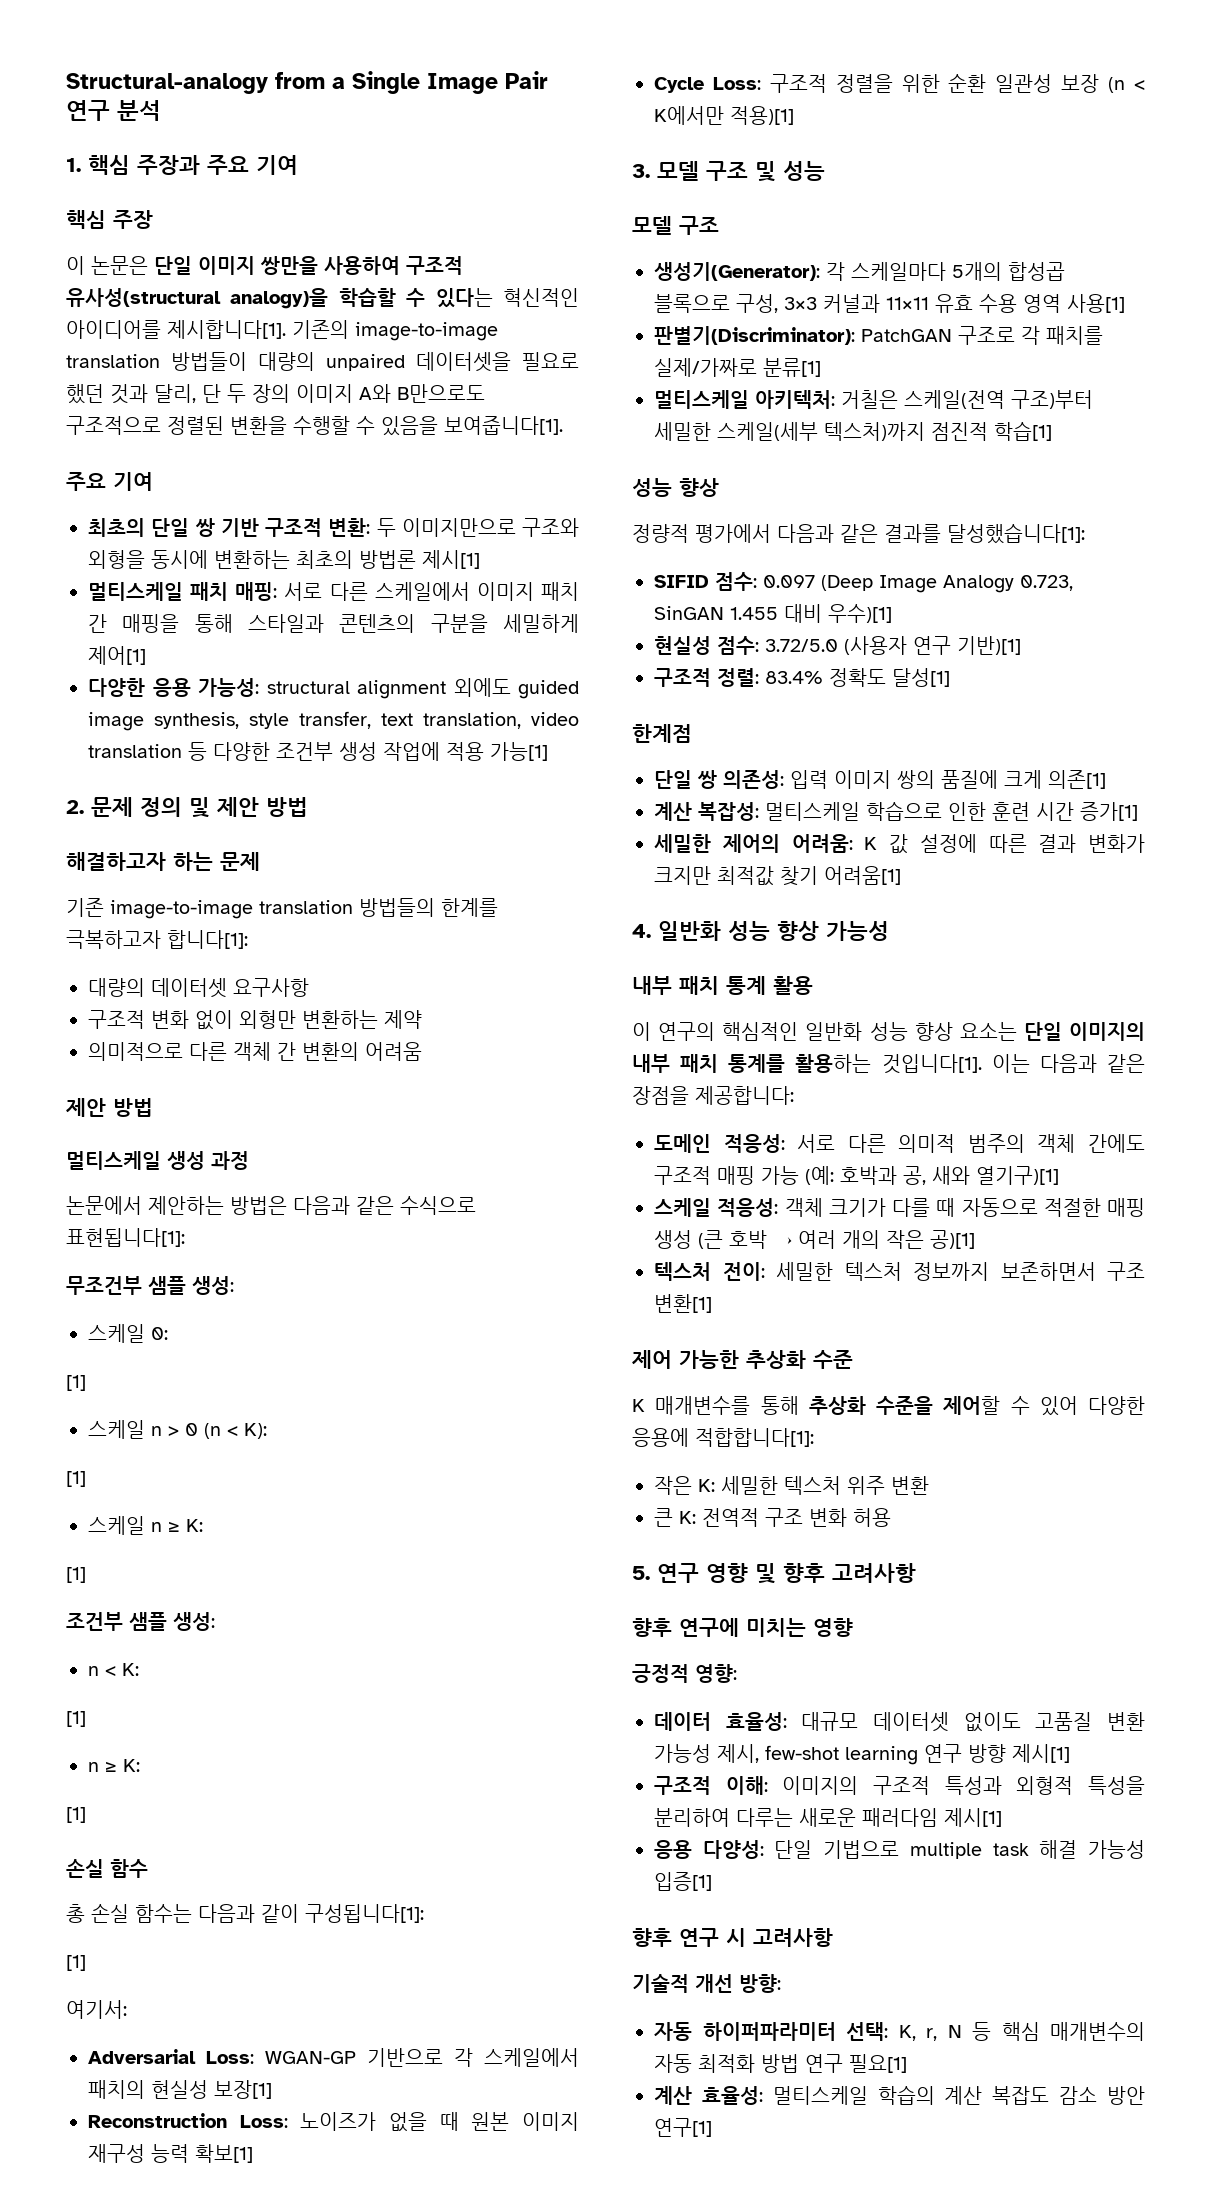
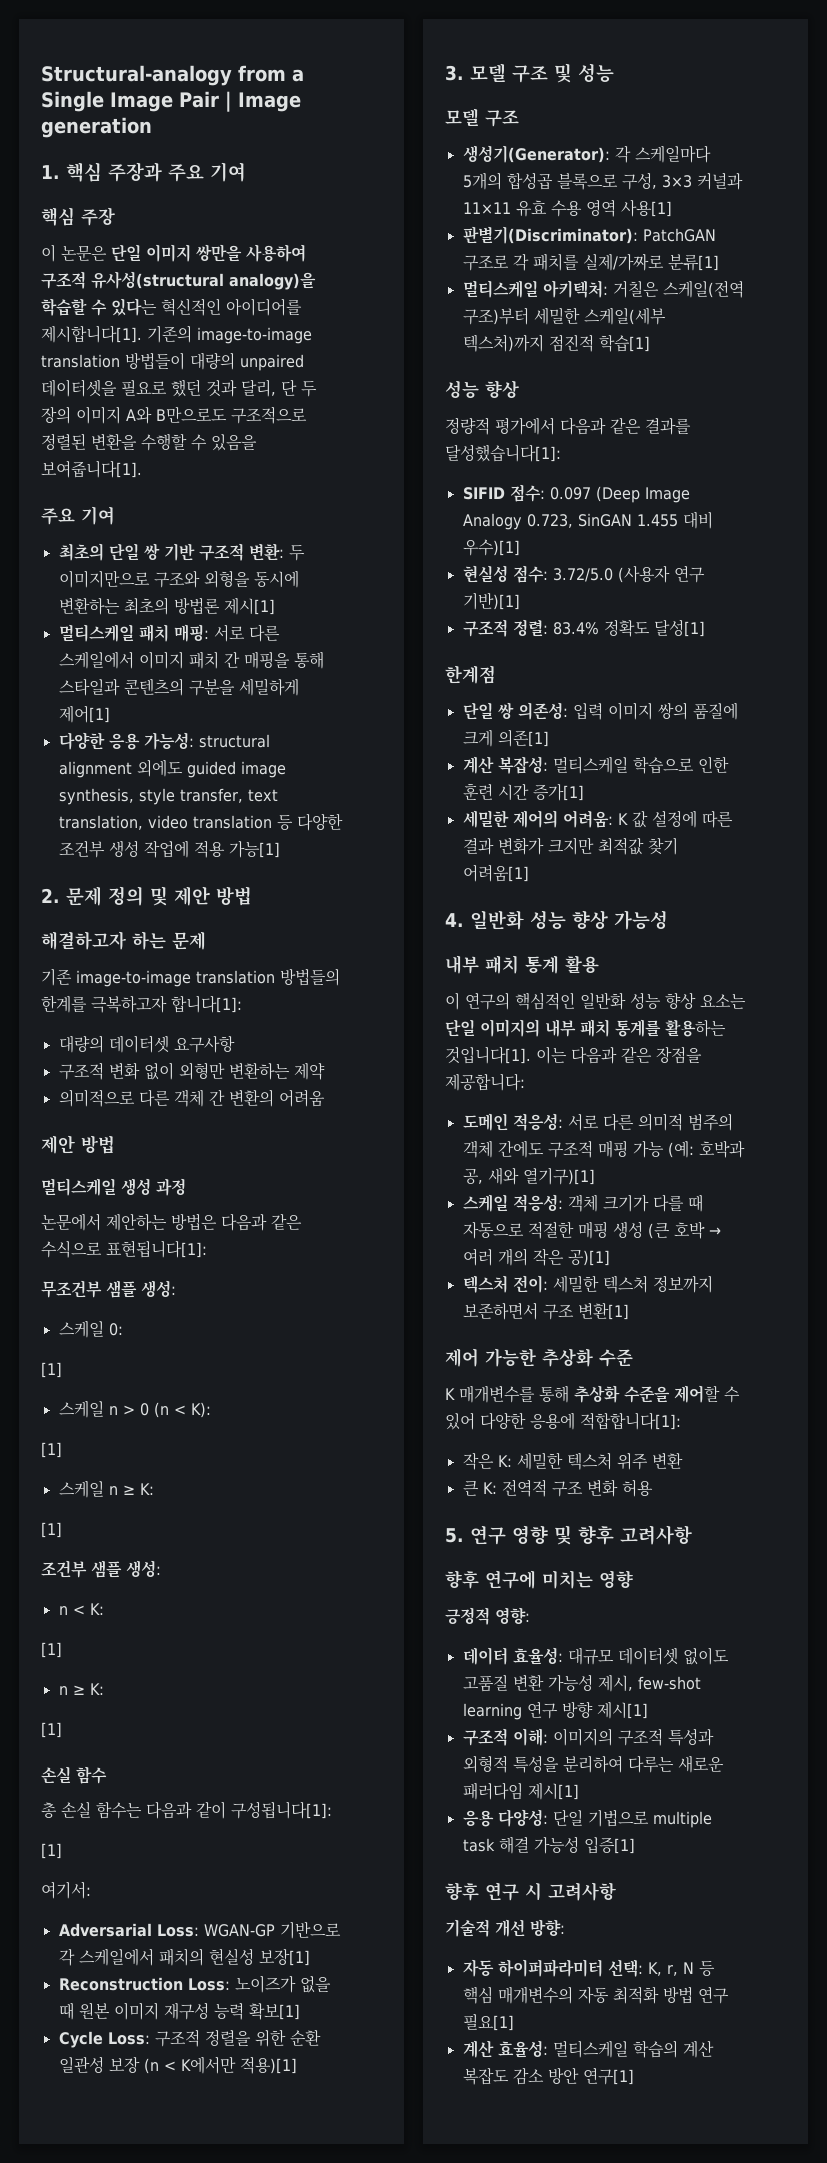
- Structural-analogy from a Single Image Pair 연구 분석
+ Structural-analogy from a Single Image Pair | Image generation

